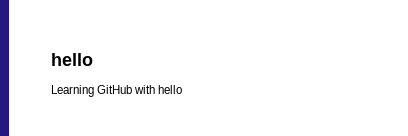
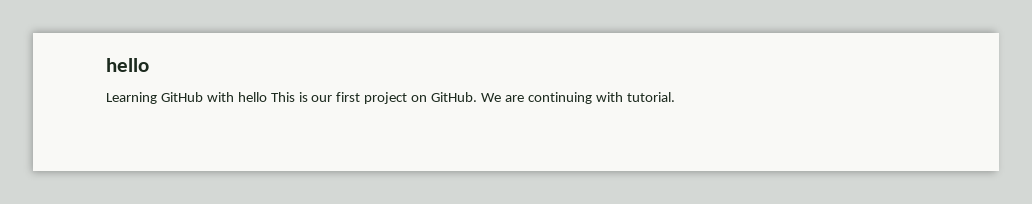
- Learning GitHub with hello
+ Learning GitHub with hello This is our first project on GitHub. We are continuing with tutorial.

